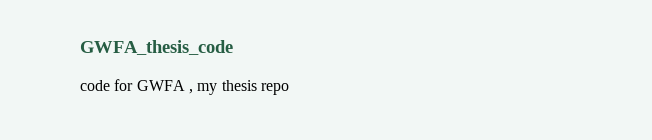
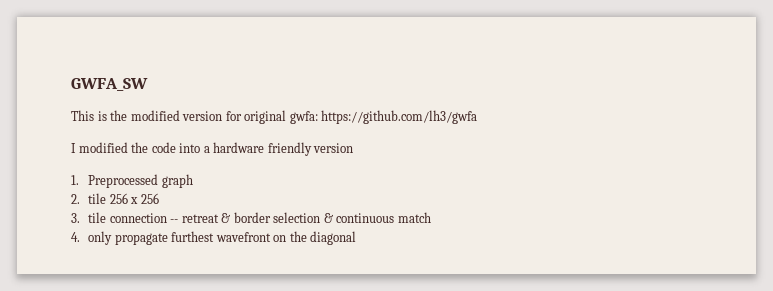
- GWFA_thesis_code
- code for GWFA , my thesis repo
+ GWFA_SW
+ This is the modified version for original gwfa: https://github.com/lh3/gwfa
+ I modified the code into a hardware friendly version
+ 1. Preprocessed graph
+ 2. tile 256 x 256
+ 3. tile connection -- retreat & border selection & continuous match
+ 4. only propagate furthest wavefront on the diagonal

